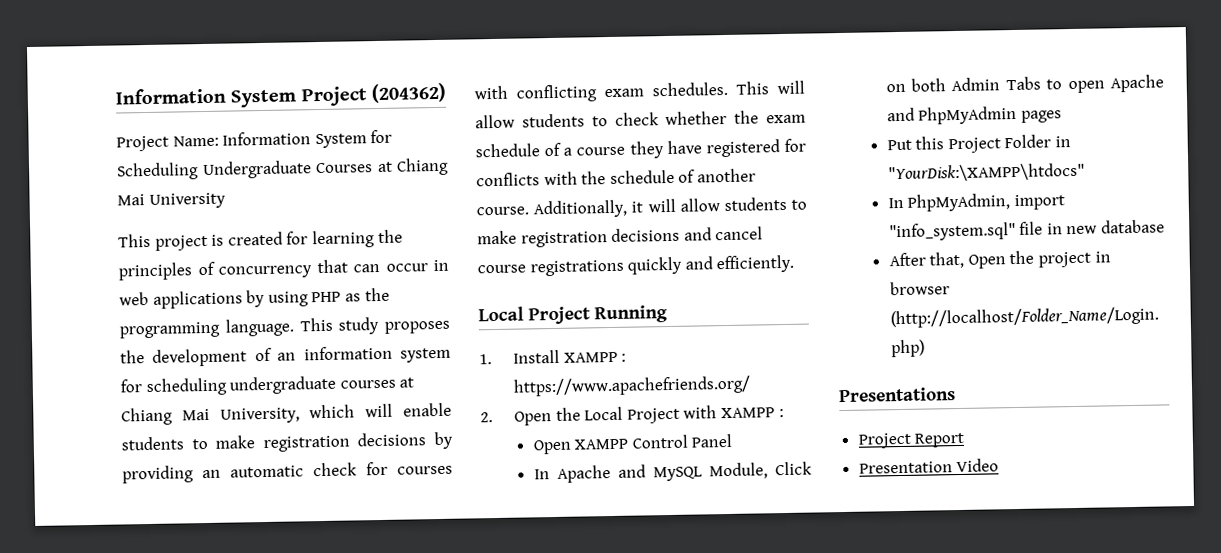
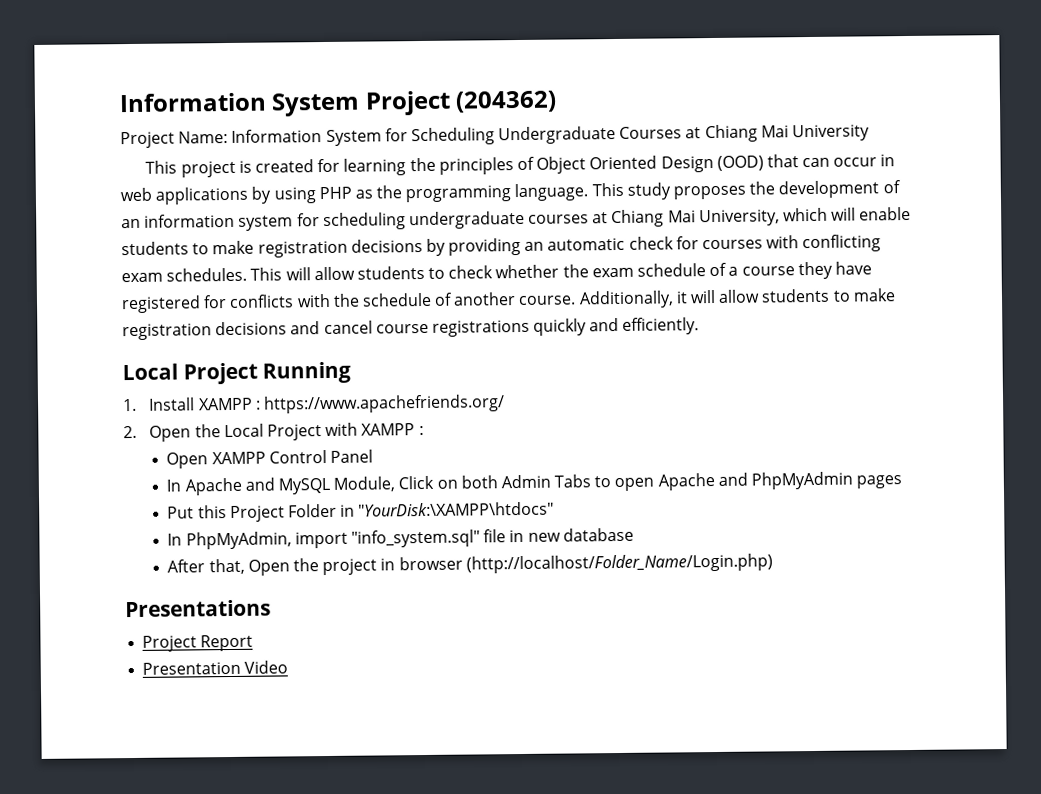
- This project is created for learning the principles of concurrency that can occur in web applications by using PHP as the programming language.
+ This project is created for learning the principles of Object Oriented Design (OOD) that can occur in web applications by using PHP as the programming language.

